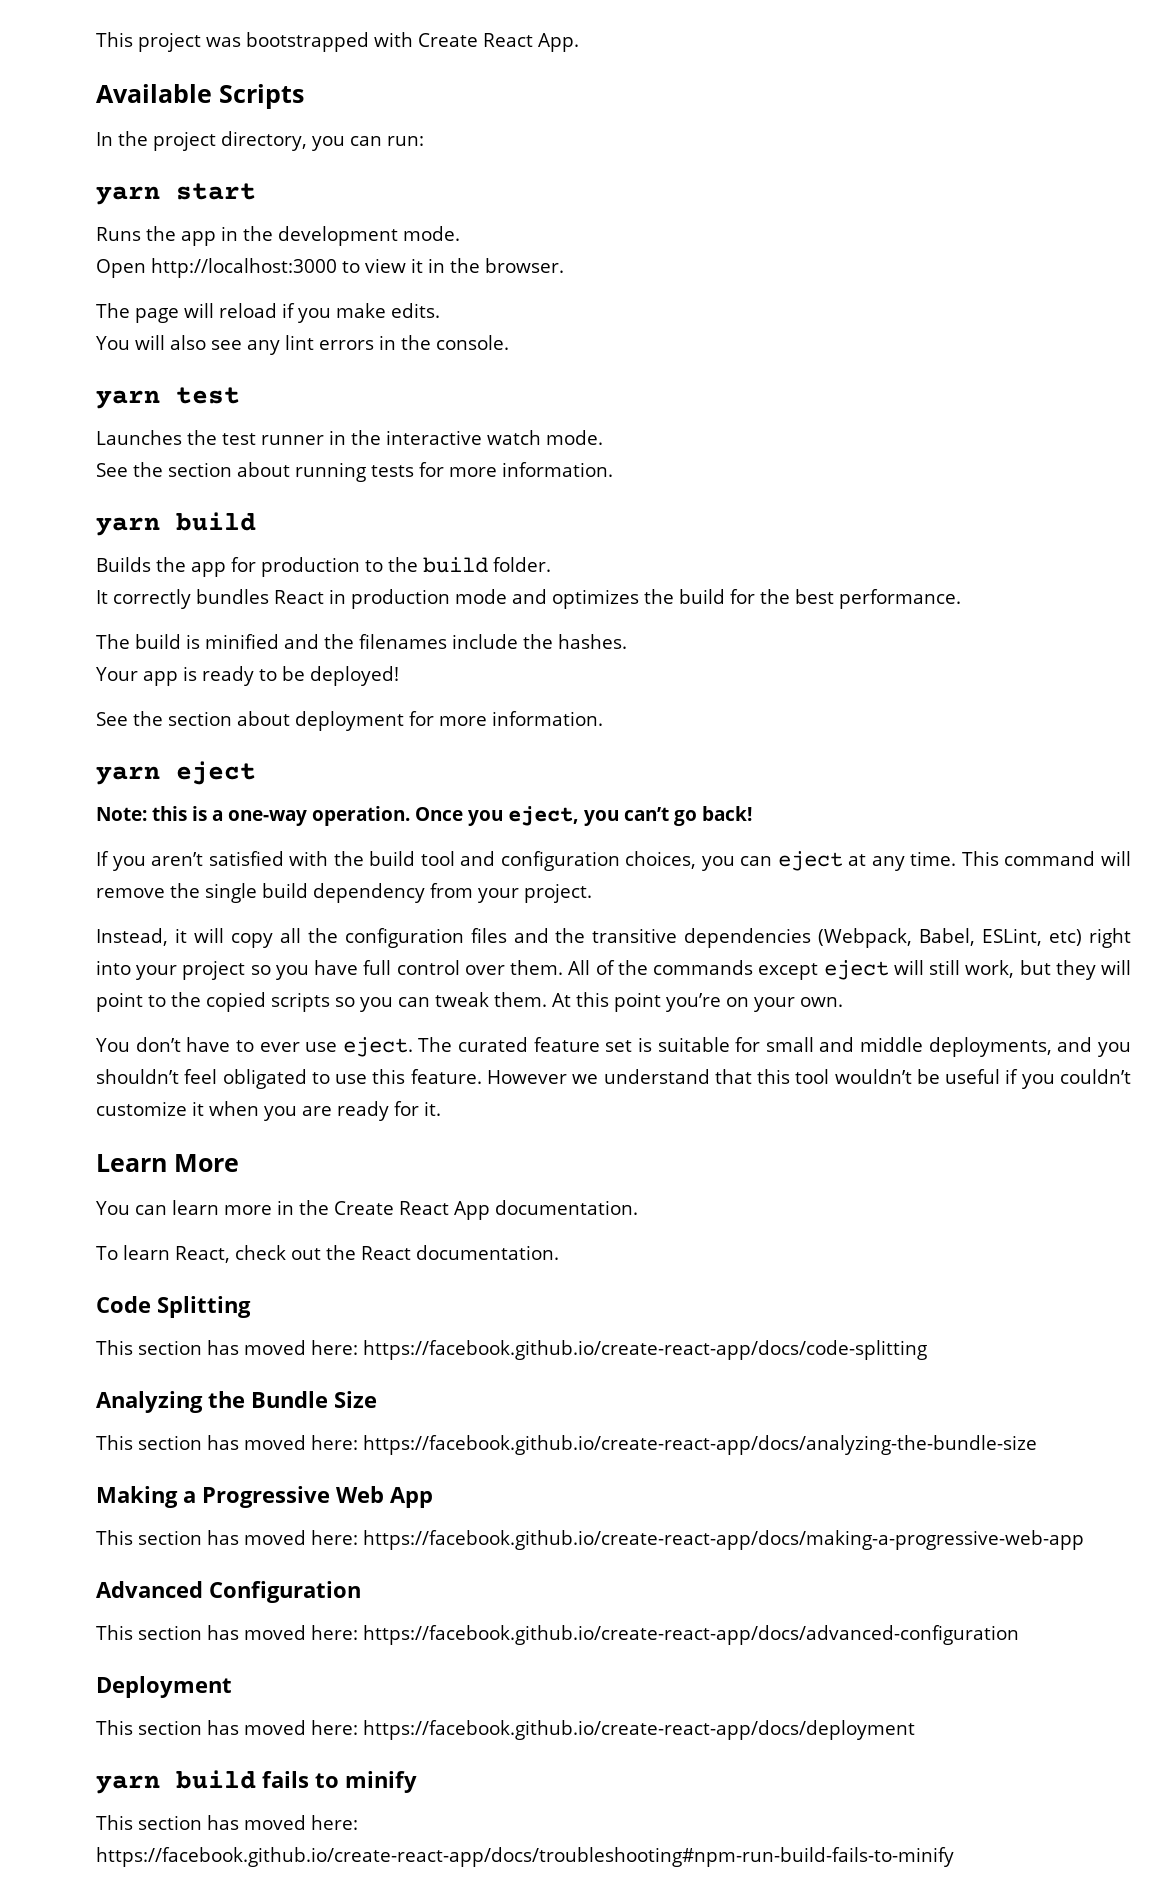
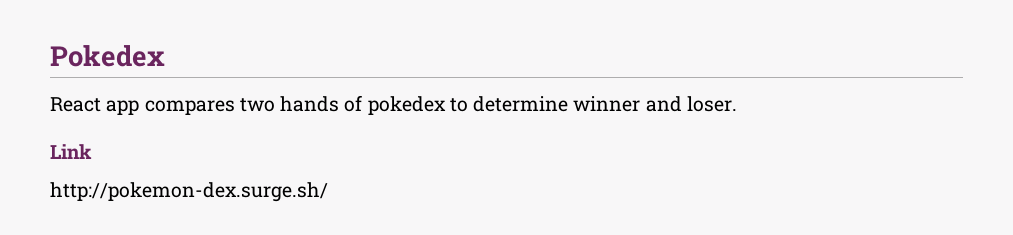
- This project was bootstrapped with Create React App.
- Available Scripts
- In the project directory, you can run:
- yarn start
- Runs the app in the development mode.
- Open http://localhost:3000 to view it in the browser.
- The page will reload if you make edits.
- You will also see any lint errors in the console.
- yarn test
- Launches the test runner in the interactive watch mode.
- See the section about running tests for more information.
- yarn build
- Builds the app for production to the build folder.
- It correctly bundles React in production mode and optimizes the build for the best performance.
- The build is minified and the filenames include the hashes.
- Your app is ready to be deployed!
- See the section about deployment for more information.
- yarn eject
- Note: this is a one-way operation. Once you eject, you can’t go back!
- If you aren’t satisfied with the build tool and configuration choices, you can eject at any time. This command will remove the single build dependency from your project.
- Instead, it will copy all the configuration files and the transitive dependencies (Webpack, Babel, ESLint, etc) right into your project so you have full control over them. All of the commands except eject will still work, but they will point to the copied scripts so you can tweak them. At this point you’re on your own.
- You don’t have to ever use eject. The curated feature set is suitable for small and middle deployments, and you shouldn’t feel obligated to use this feature. However we understand that this tool wouldn’t be useful if you couldn’t customize it when you are ready for it.
- Learn More
- You can learn more in the Create React App documentation.
- To learn React, check out the React documentation.
- Code Splitting
- This section has moved here: https://facebook.github.io/create-react-app/docs/code-splitting
- Analyzing the Bundle Size
- This section has moved here: https://facebook.github.io/create-react-app/docs/analyzing-the-bundle-size
- Making a Progressive Web App
- This section has moved here: https://facebook.github.io/create-react-app/docs/making-a-progressive-web-app
- Advanced Configuration
- This section has moved here: https://facebook.github.io/create-react-app/docs/advanced-configuration
- Deployment
- This section has moved here: https://facebook.github.io/create-react-app/docs/deployment
- yarn build fails to minify
- This section has moved here: https://facebook.github.io/create-react-app/docs/troubleshooting#npm-run-build-fails-to-minify
+ Pokedex
+ React app compares two hands of pokedex to determine winner and loser.
+ Link
+ http://pokemon-dex.surge.sh/

